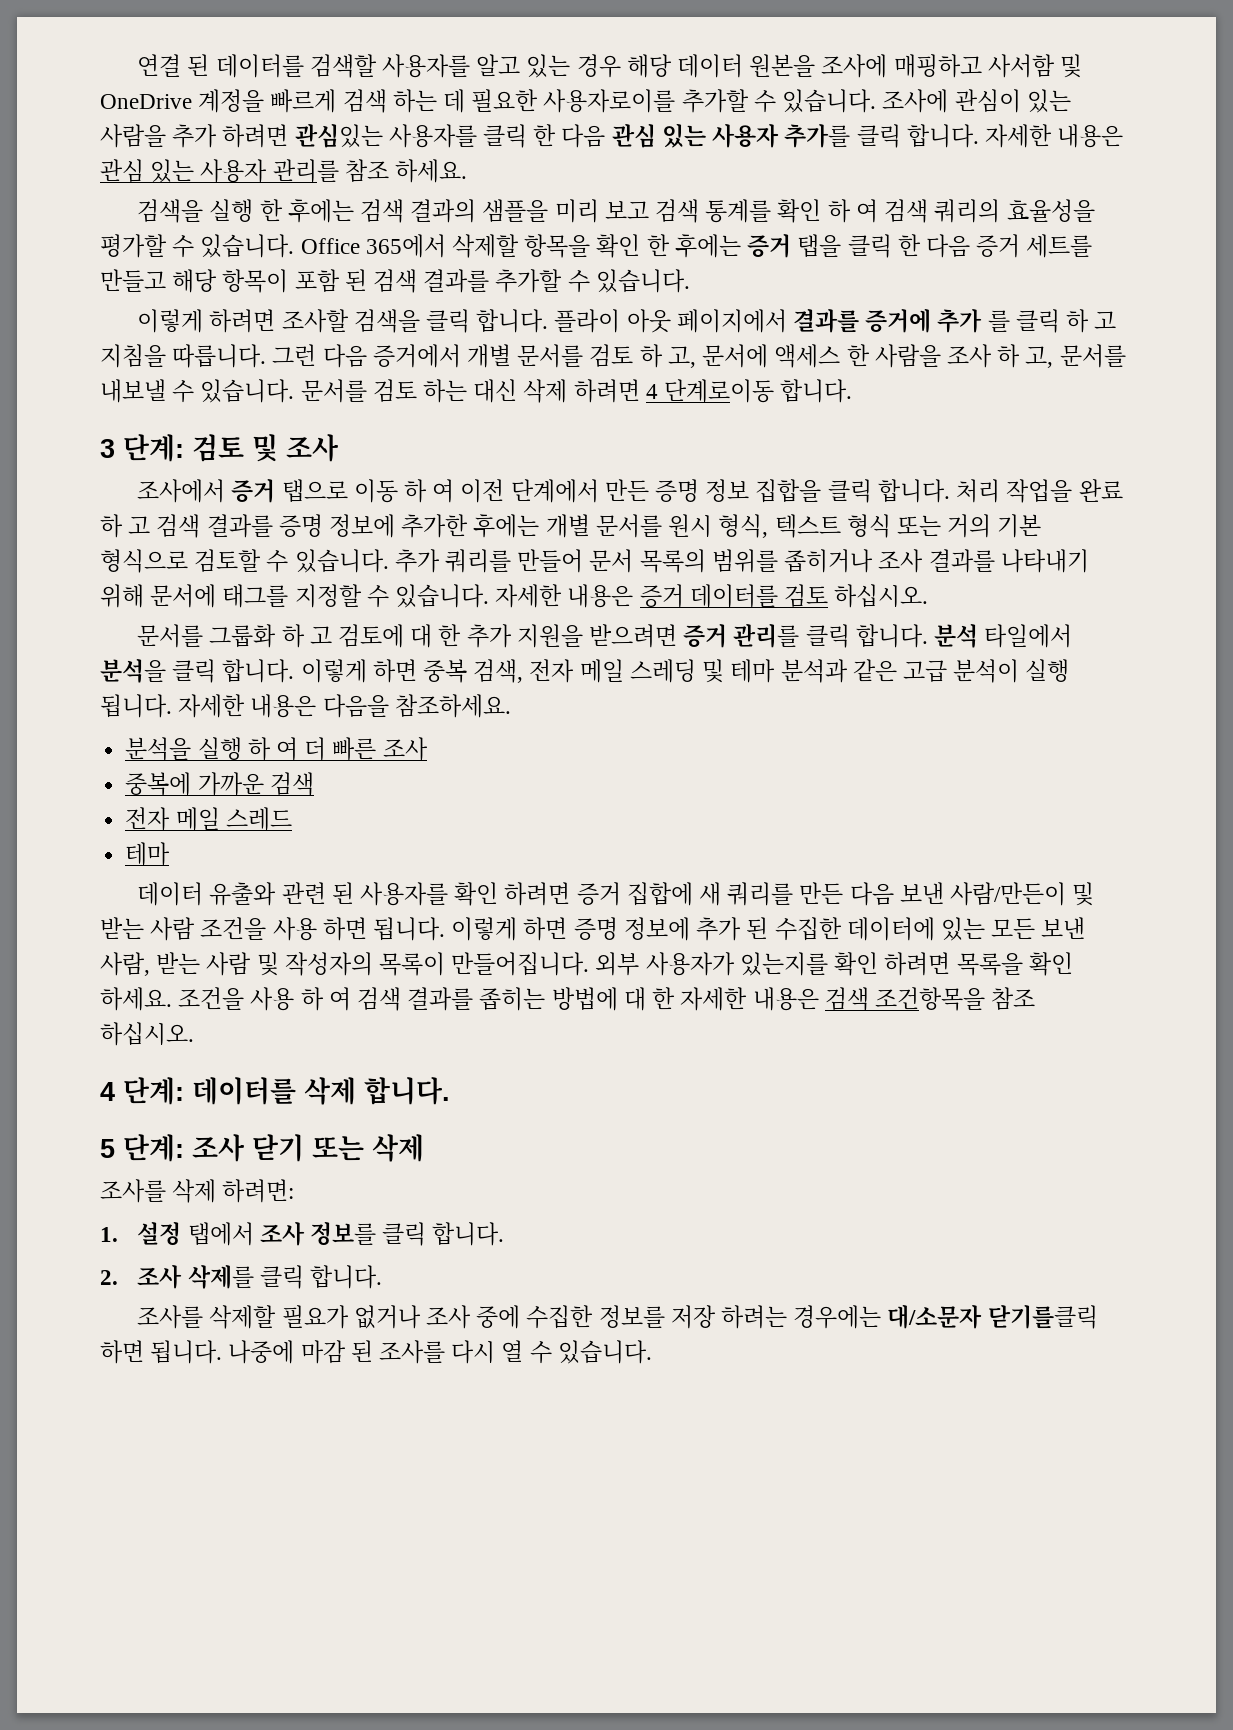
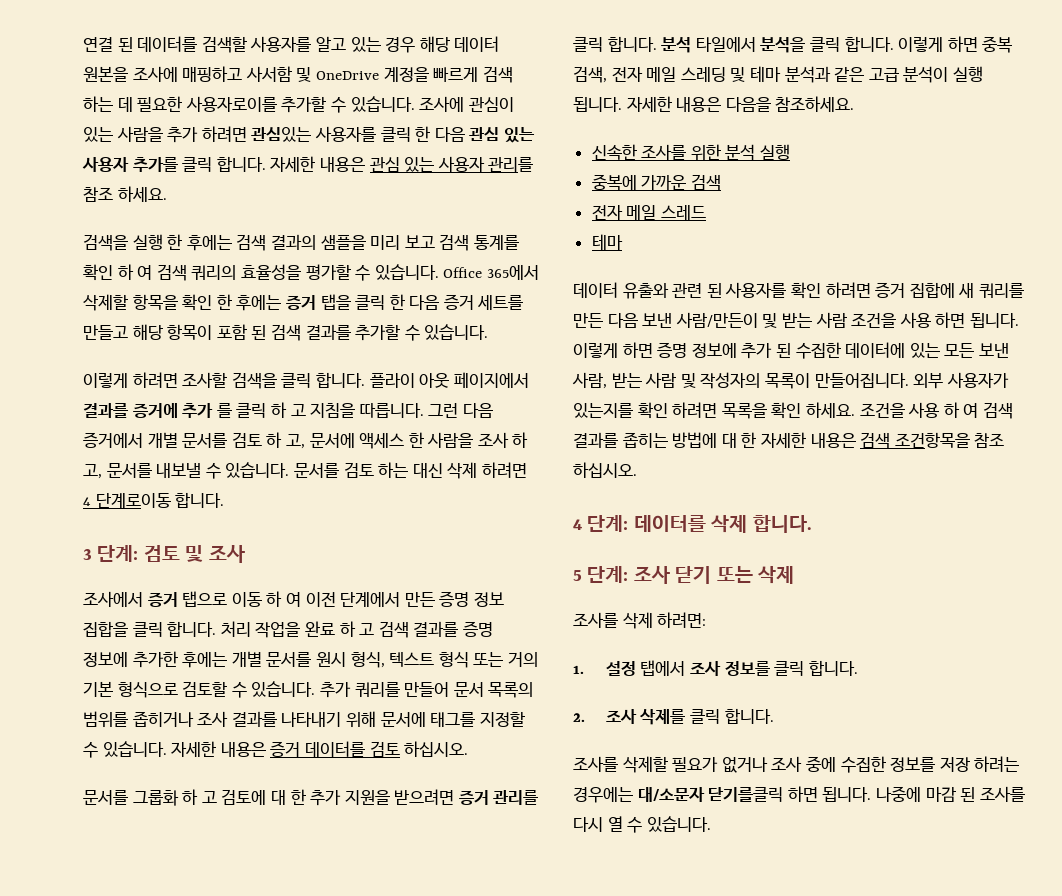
- 분석을 실행 하 여 더 빠른 조사
+ 신속한 조사를 위한 분석 실행

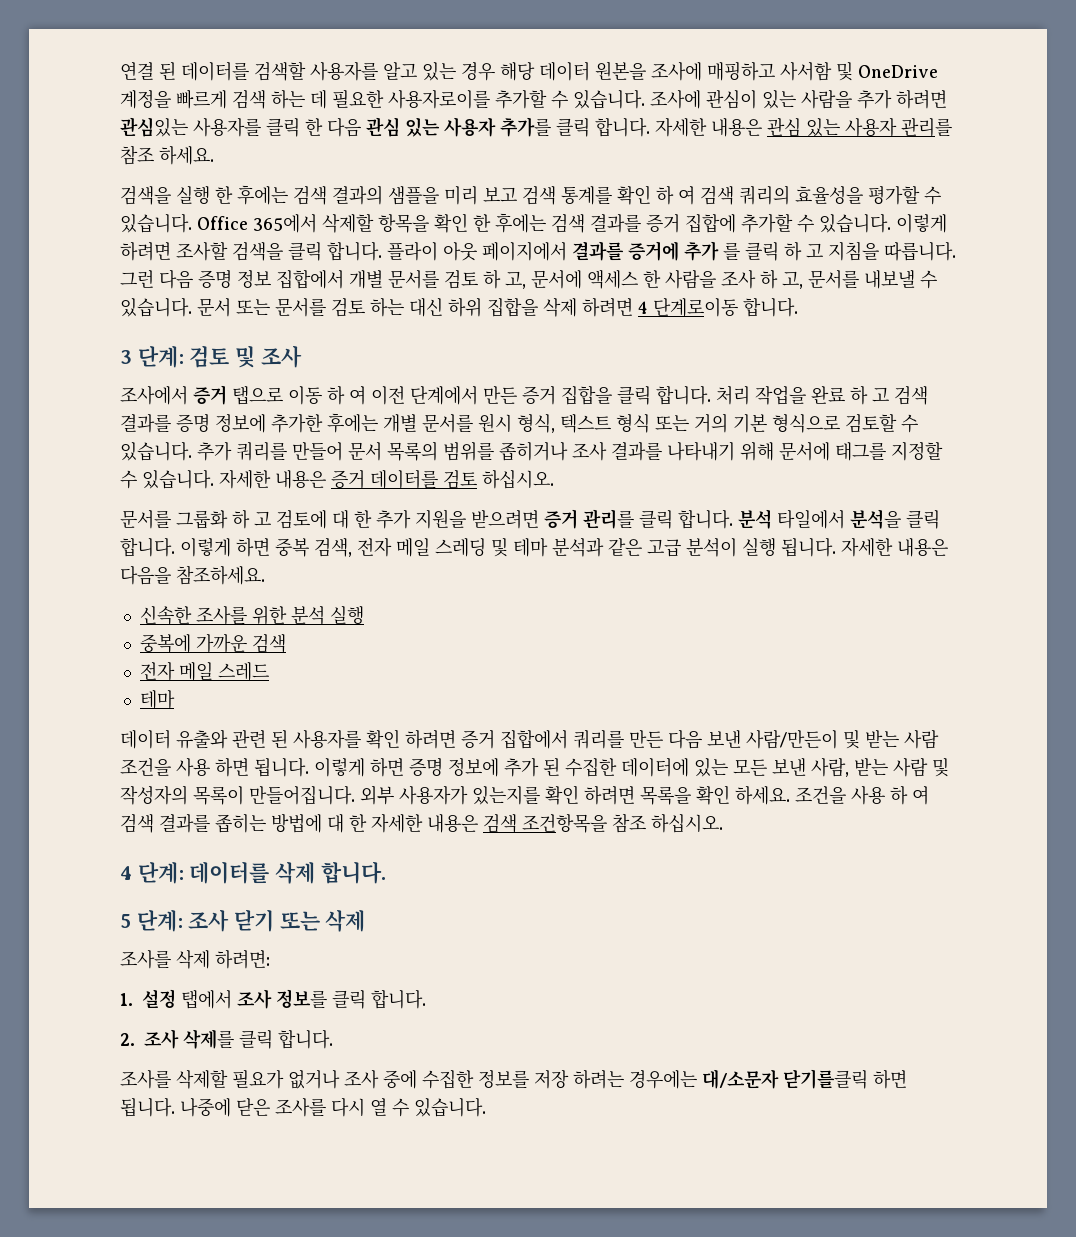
- Office 365에서 삭제할 항목을 확인 한 후에는 증거 탭을 클릭 한 다음 증거 세트를 만들고 해당 항목이 포함 된 검색 결과를 추가할 수 있습니다.
- 이렇게 하려면 조사할 검색을 클릭 합니다.
+ Office 365에서 삭제할 항목을 확인 한 후에는 검색 결과를 증거 집합에 추가할 수 있습니다. 이렇게 하려면 조사할 검색을 클릭 합니다.
- 그런 다음 증거에서 개별 문서를 검토 하 고, 문서에 액세스 한 사람을 조사 하 고, 문서를 내보낼 수 있습니다.
+ 그런 다음 증명 정보 집합에서 개별 문서를 검토 하 고, 문서에 액세스 한 사람을 조사 하 고, 문서를 내보낼 수 있습니다.
- 문서를 검토 하는 대신 삭제 하려면 4 단계로이동 합니다.
+ 문서 또는 문서를 검토 하는 대신 하위 집합을 삭제 하려면 4 단계로이동 합니다.
- 조사에서 증거 탭으로 이동 하 여 이전 단계에서 만든 증명 정보 집합을 클릭 합니다.
+ 조사에서 증거 탭으로 이동 하 여 이전 단계에서 만든 증거 집합을 클릭 합니다.
- 데이터 유출와 관련 된 사용자를 확인 하려면 증거 집합에 새 쿼리를 만든 다음 보낸 사람/만든이 및 받는 사람 조건을 사용 하면 됩니다.
+ 데이터 유출와 관련 된 사용자를 확인 하려면 증거 집합에서 쿼리를 만든 다음 보낸 사람/만든이 및 받는 사람 조건을 사용 하면 됩니다.
- 나중에 마감 된 조사를 다시 열 수 있습니다.
+ 나중에 닫은 조사를 다시 열 수 있습니다.

